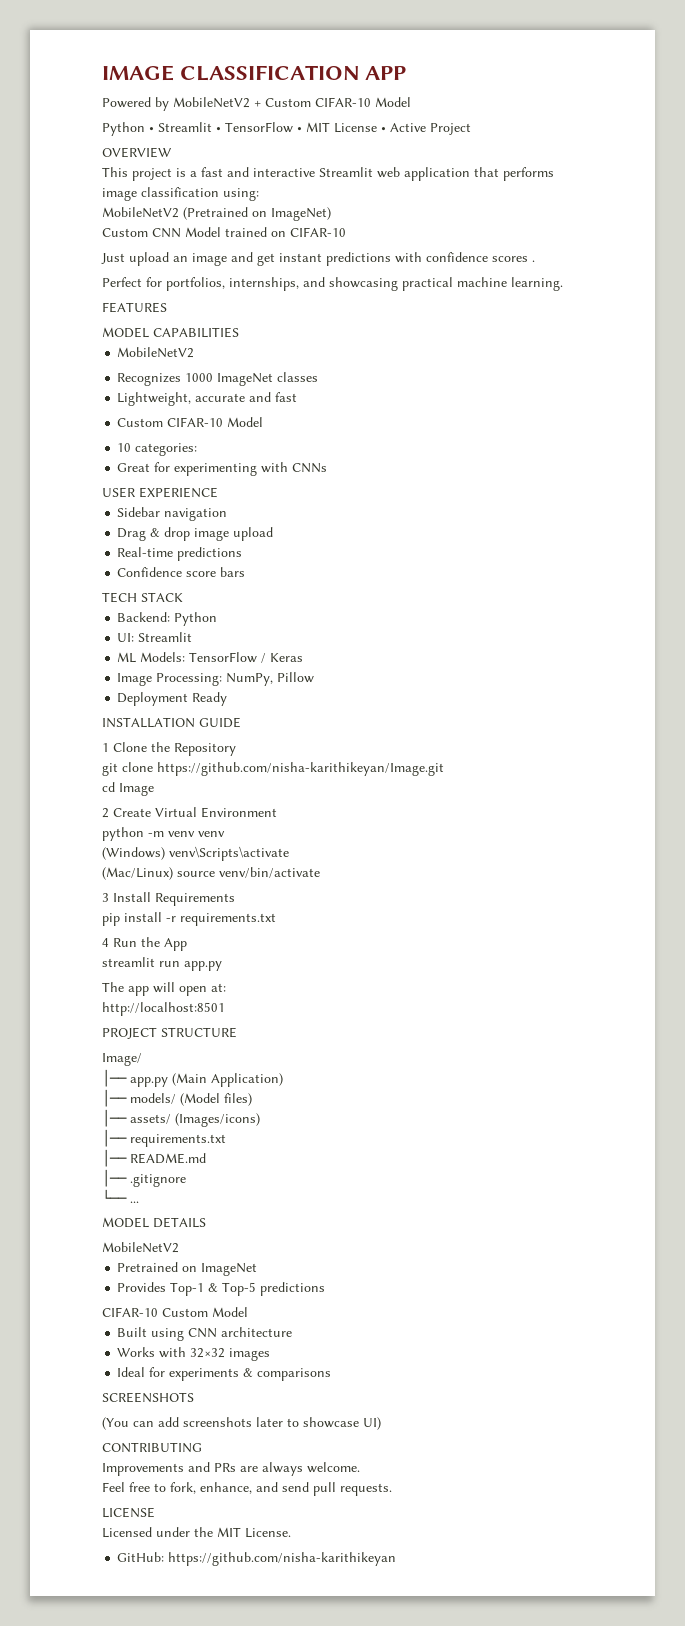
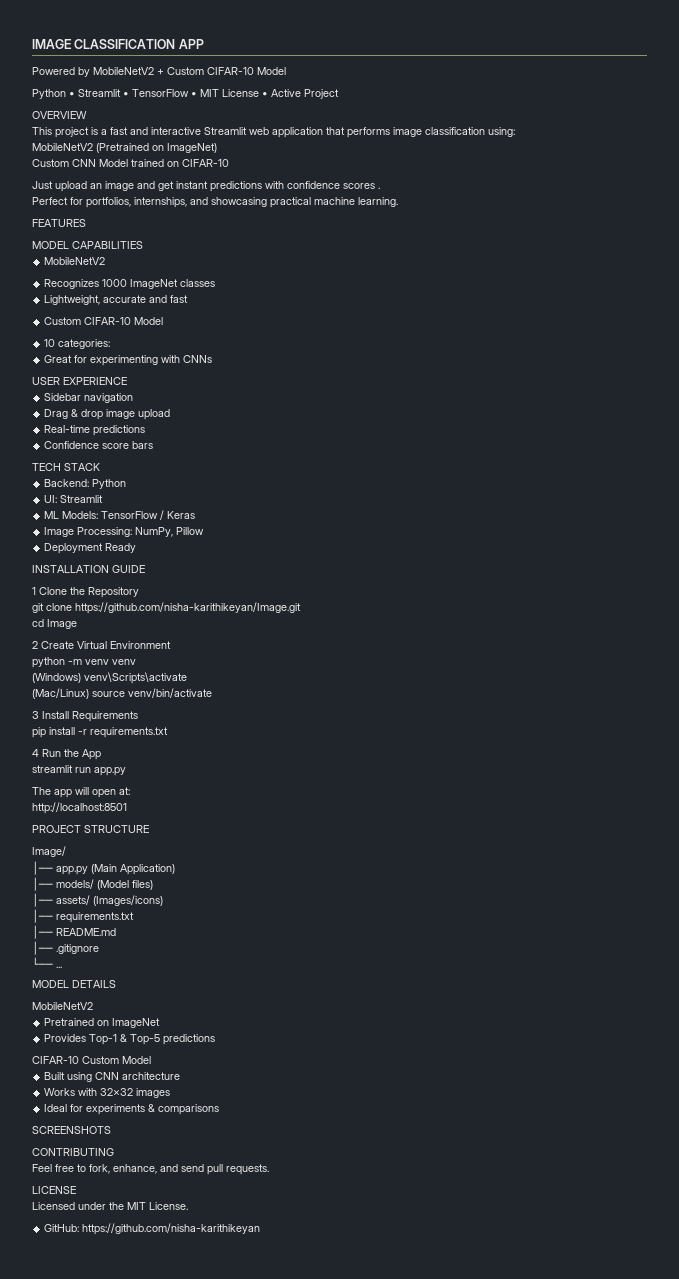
- (You can add screenshots later to showcase UI)
  CONTRIBUTING
- Improvements and PRs are always welcome.

